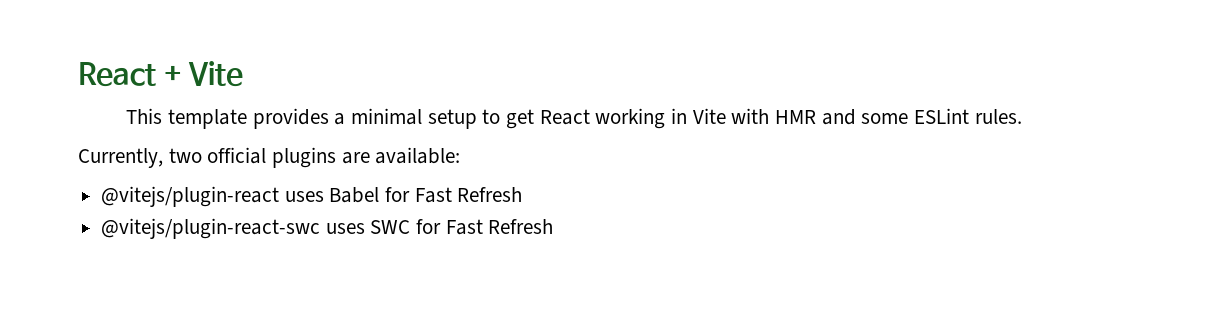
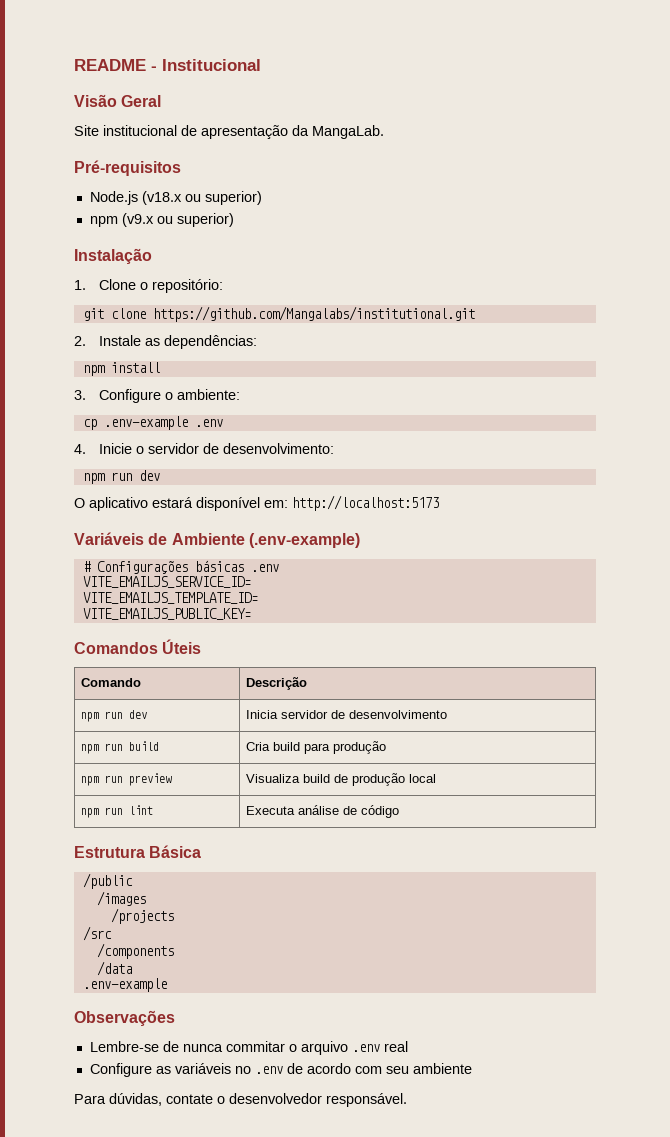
- React + Vite
- This template provides a minimal setup to get React working in Vite with HMR and some ESLint rules.
- Currently, two official plugins are available:
- @vitejs/plugin-react uses Babel for Fast Refresh
- @vitejs/plugin-react-swc uses SWC for Fast Refresh
+ README - Institucional
+ Visão Geral
+ Site institucional de apresentação da MangaLab.
+ Pré-requisitos
+ Node.js (v18.x ou superior)
+ npm (v9.x ou superior)
+ Instalação
+ 1. Clone o repositório:
+ git clone https://github.com/Mangalabs/institutional.git
+ 2. Instale as dependências:
+ npm install
+ 3. Configure o ambiente:
+ cp .env-example .env
+ 4. Inicie o servidor de desenvolvimento:
+ npm run dev
+ O aplicativo estará disponível em: http://localhost:5173
+ Variáveis de Ambiente (.env-example)
+ # Configurações básicas .env
+ VITE_EMAILJS_SERVICE_ID=
+ VITE_EMAILJS_TEMPLATE_ID=
+ VITE_EMAILJS_PUBLIC_KEY=
+ Comandos Úteis
+ Comando | Descrição
+ npm run dev | Inicia servidor de desenvolvimento
+ npm run build | Cria build para produção
+ npm run preview | Visualiza build de produção local
+ npm run lint | Executa análise de código
+ Estrutura Básica
+ /public
+ /images
+ /projects
+ /src
+ /components
+ /data
+ .env-example
+ Observações
+ Lembre-se de nunca commitar o arquivo .env real
+ Configure as variáveis no .env de acordo com seu ambiente
+ Para dúvidas, contate o desenvolvedor responsável.

